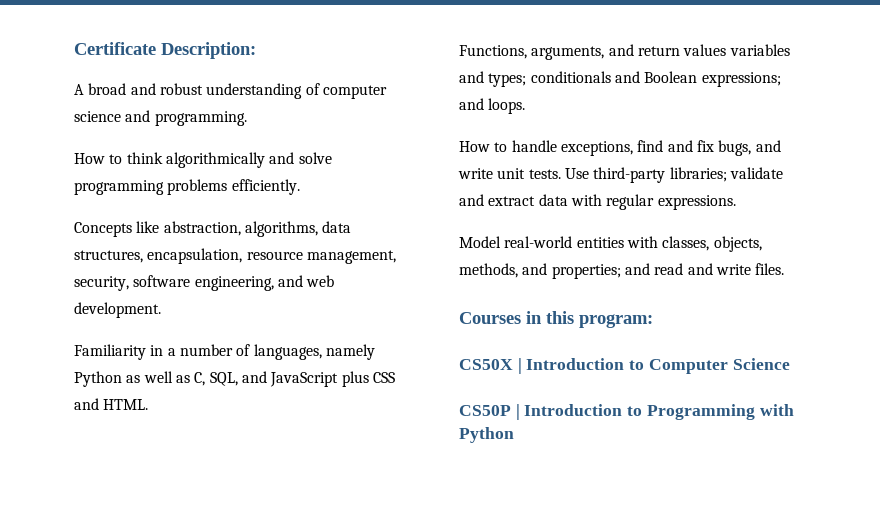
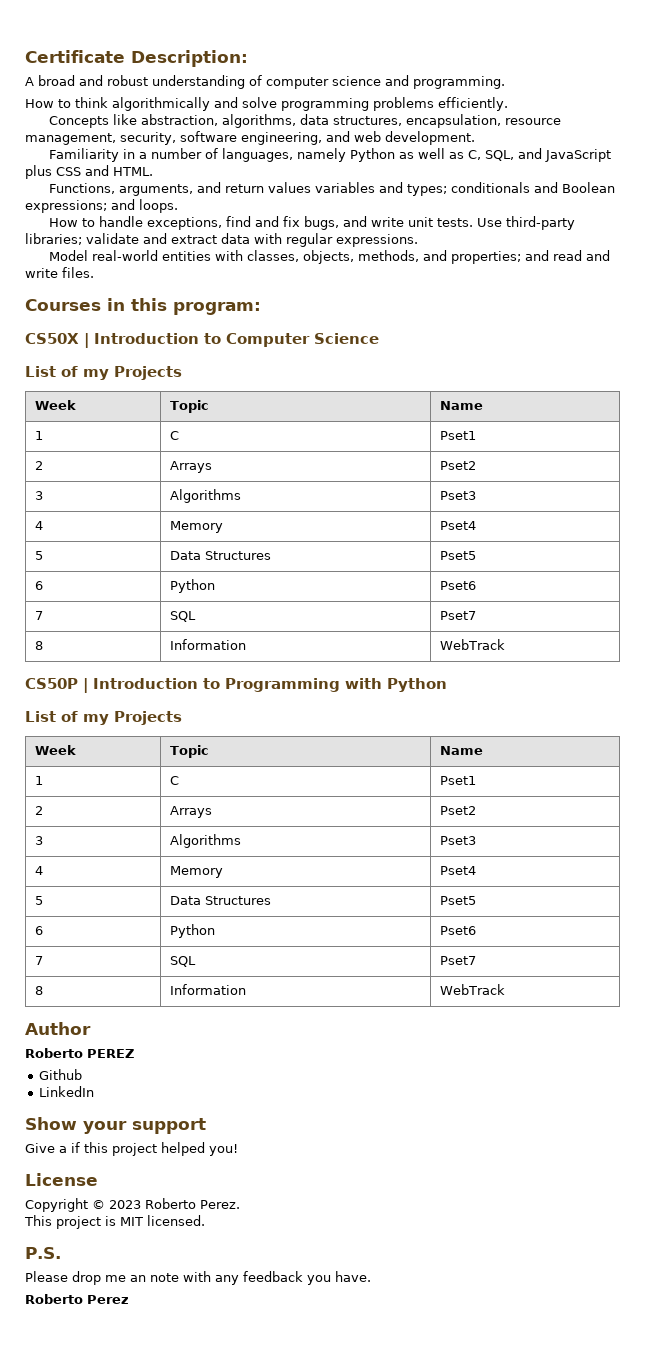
  CS50X | Introduction to Computer Science
+ List of my Projects
+ Week | Topic | Name
+ 1 | C | Pset1
+ 2 | Arrays | Pset2
+ 3 | Algorithms | Pset3
+ 4 | Memory | Pset4
+ 5 | Data Structures | Pset5
+ 6 | Python | Pset6
+ 7 | SQL | Pset7
+ 8 | Information | WebTrack
  CS50P | Introduction to Programming with Python
+ List of my Projects
+ Week | Topic | Name
+ 1 | C | Pset1
+ 2 | Arrays | Pset2
+ 3 | Algorithms | Pset3
+ 4 | Memory | Pset4
+ 5 | Data Structures | Pset5
+ 6 | Python | Pset6
+ 7 | SQL | Pset7
+ 8 | Information | WebTrack
+ Author
+ Roberto PEREZ
+ Github
+ LinkedIn
+ Show your support
+ Give a if this project helped you!
+ License
+ Copyright © 2023 Roberto Perez.
+ This project is MIT licensed.
+ P.S.
+ Please drop me an note with any feedback you have.
+ Roberto Perez

